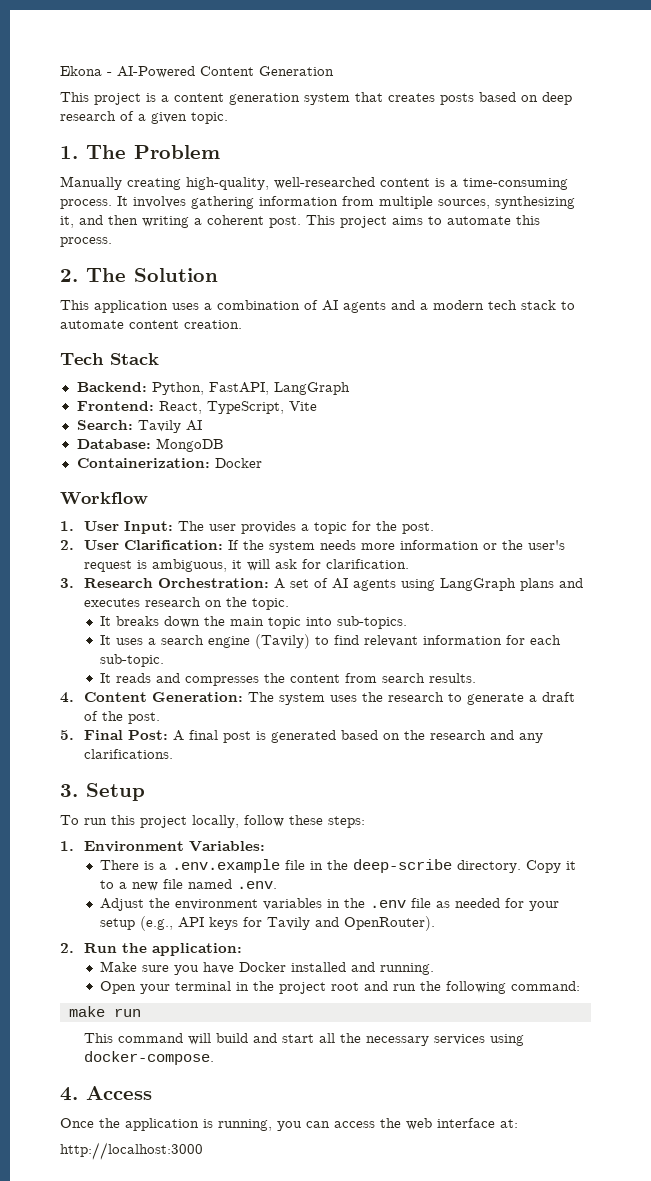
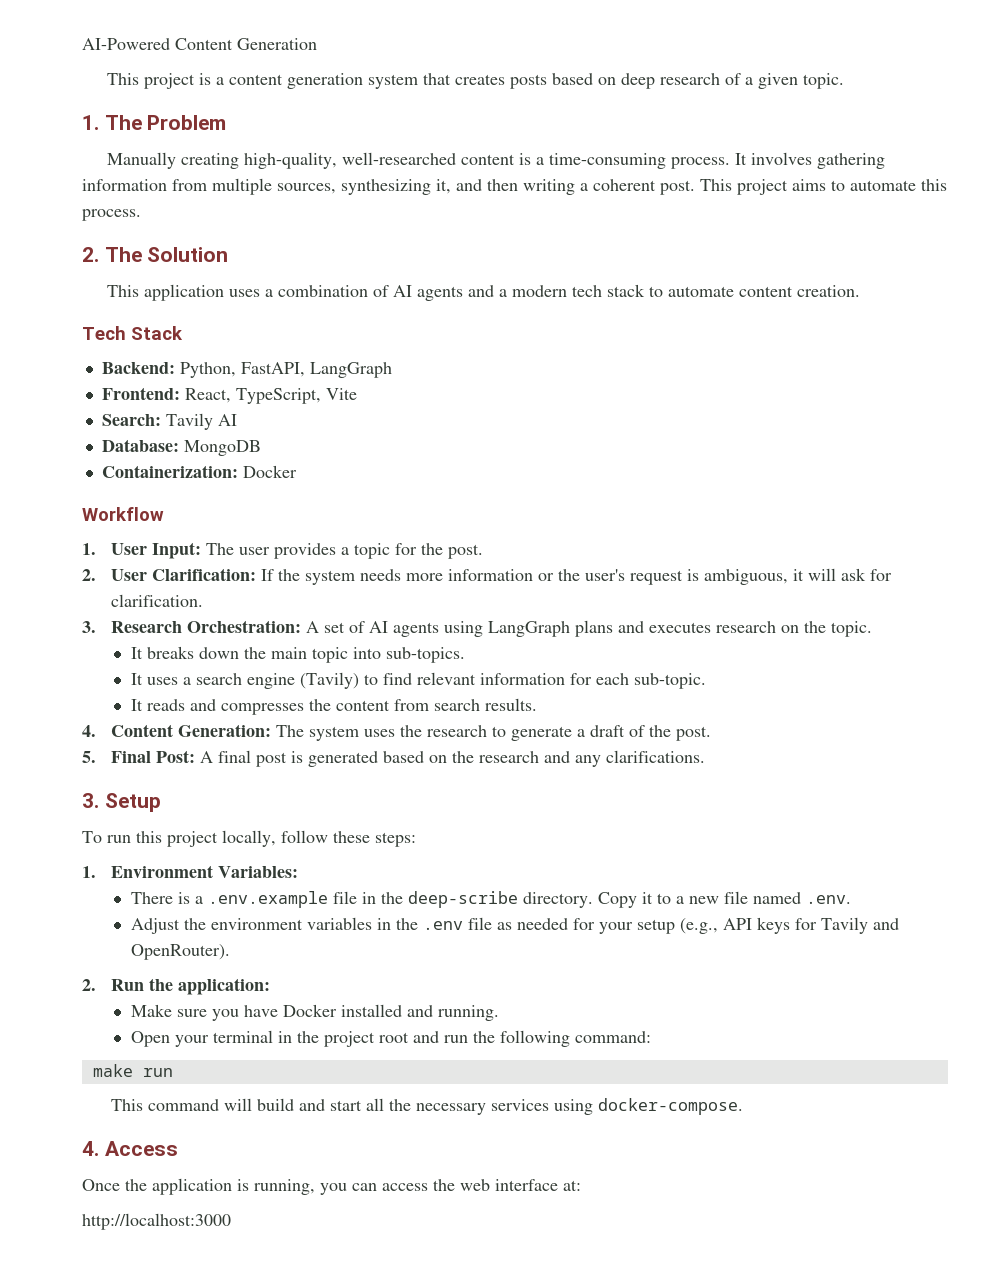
- Ekona - AI-Powered Content Generation
+ AI-Powered Content Generation

